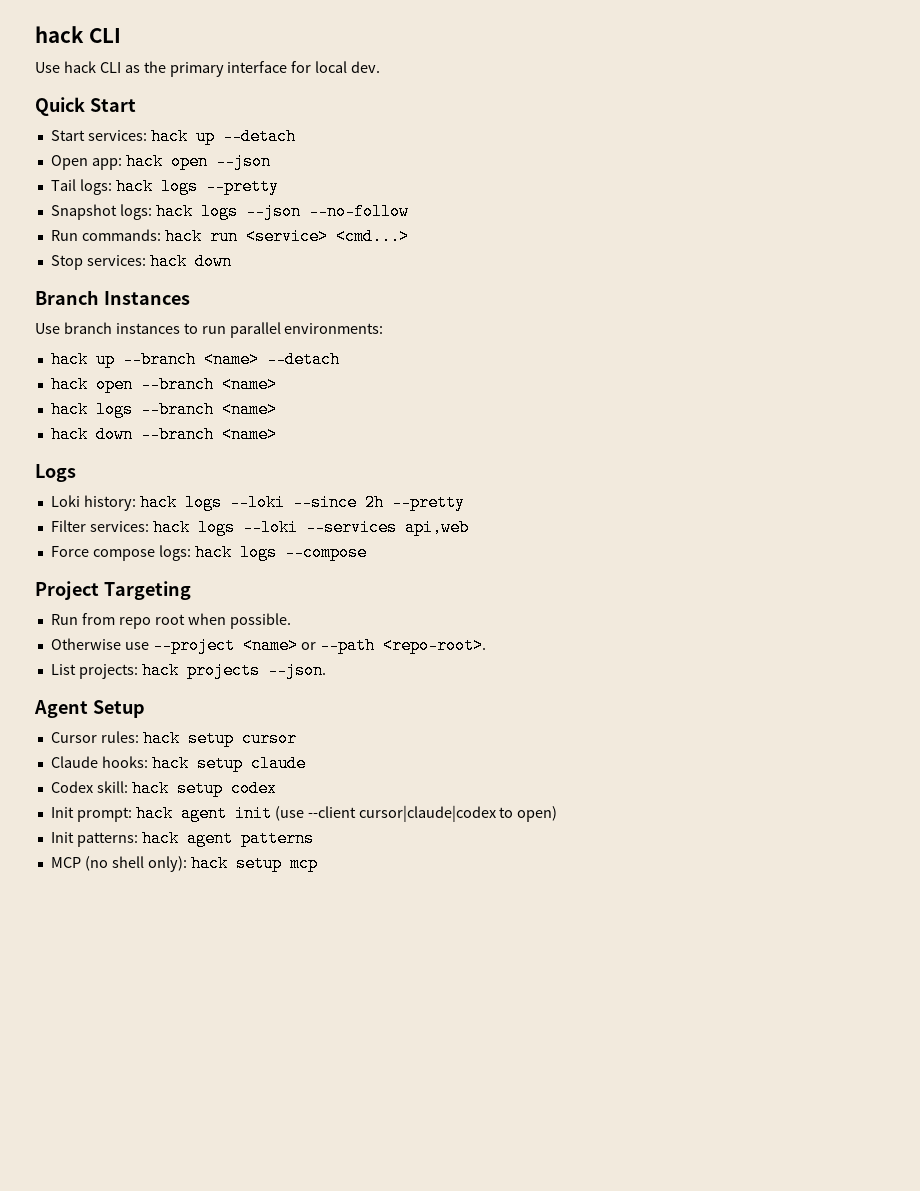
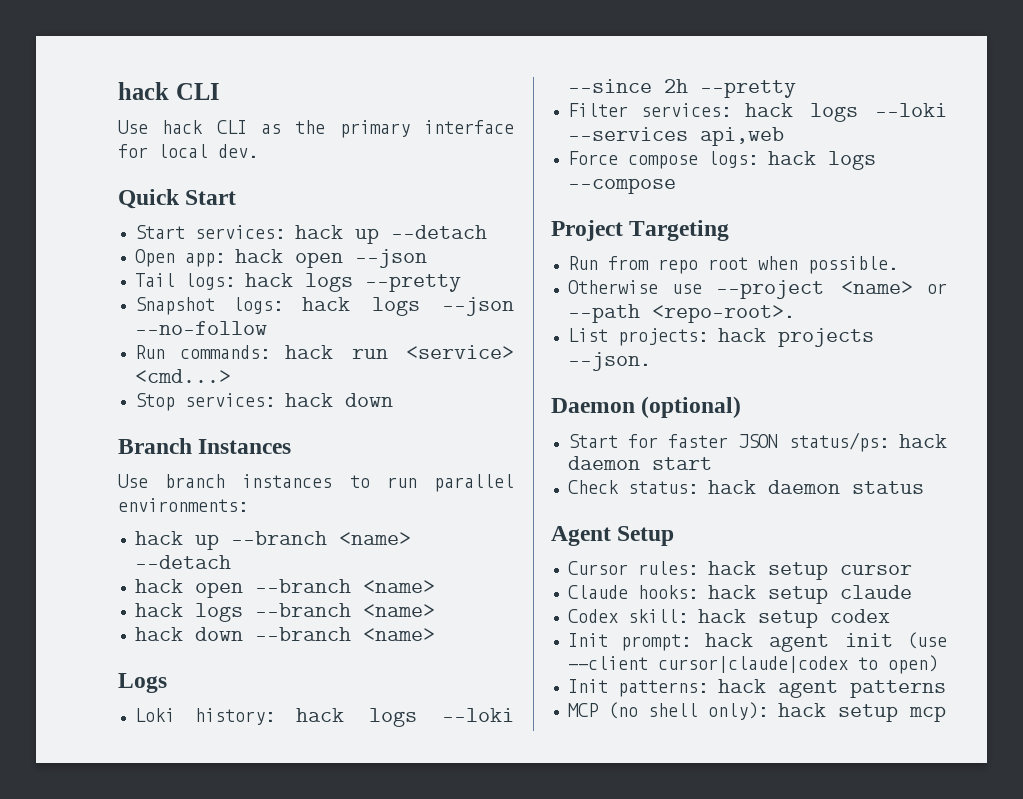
+ Daemon (optional)
+ Start for faster JSON status/ps: hack daemon start
+ Check status: hack daemon status

